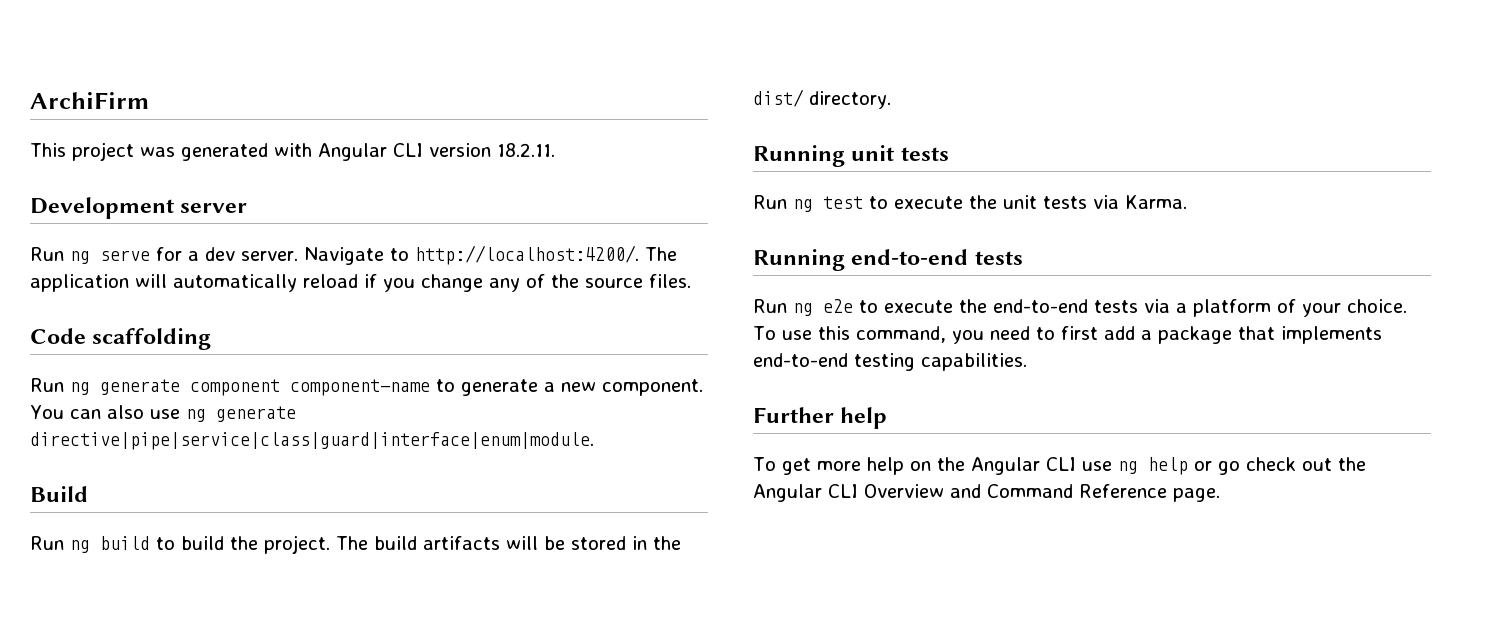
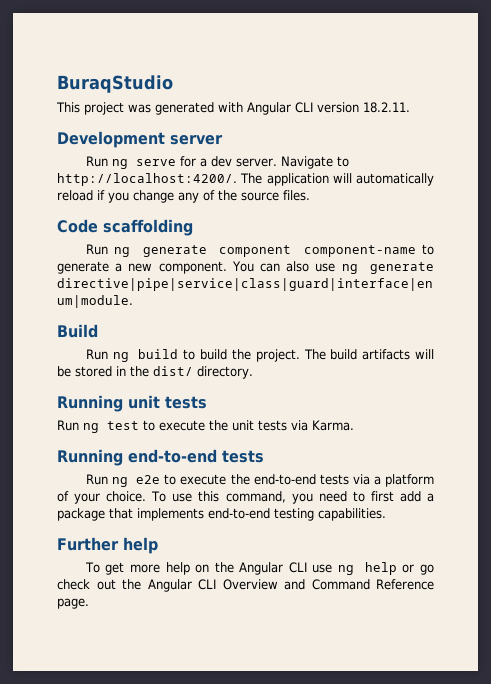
- ArchiFirm
+ BuraqStudio

